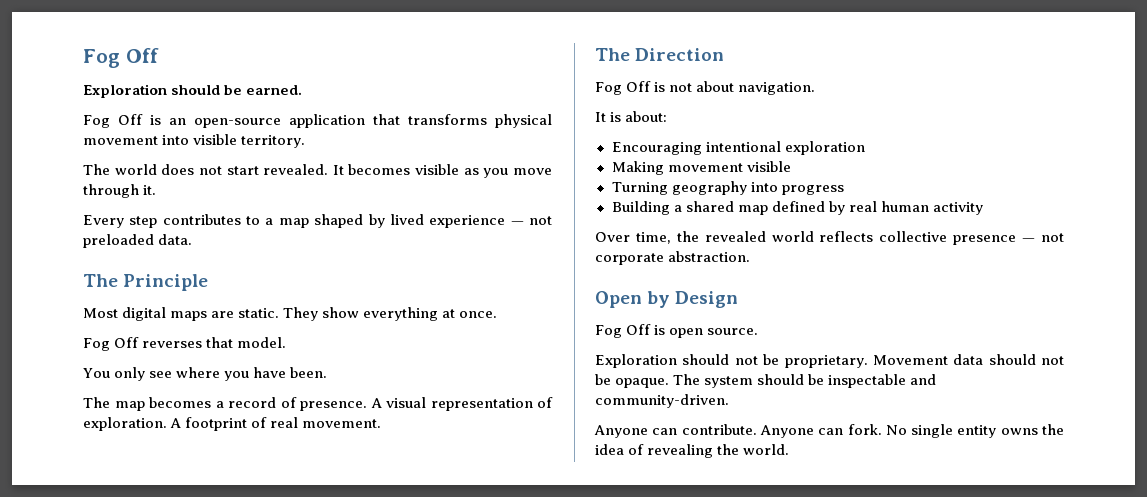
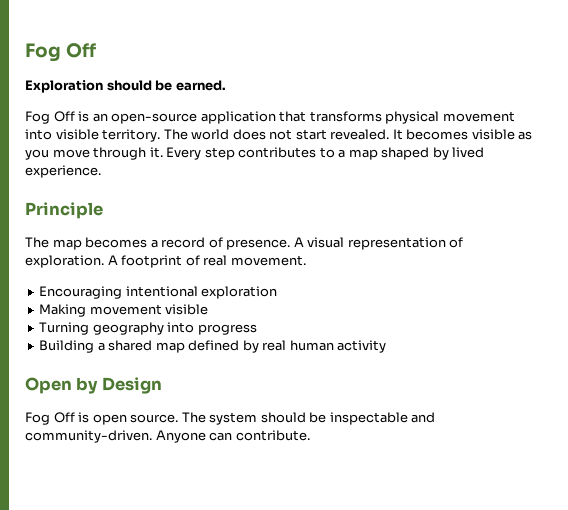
- Fog Off is an open-source application that transforms physical movement into visible territory.
- The world does not start revealed.
+ Fog Off is an open-source application that transforms physical movement into visible territory. The world does not start revealed.
- It becomes visible as you move through it.
- Every step contributes to a map shaped by lived experience — not preloaded data.
- The Principle
- Most digital maps are static. They show everything at once.
- Fog Off reverses that model.
- You only see where you have been.
+ It becomes visible as you move through it. Every step contributes to a map shaped by lived experience.
+ Principle
- The Direction
- Fog Off is not about navigation.
- It is about:
- Over time, the revealed world reflects collective presence — not corporate abstraction.
- Fog Off is open source.
- Exploration should not be proprietary. Movement data should not be opaque. The system should be inspectable and community-driven.
- Anyone can contribute. Anyone can fork. No single entity owns the idea of revealing the world.
+ Fog Off is open source. The system should be inspectable and community-driven. Anyone can contribute.

